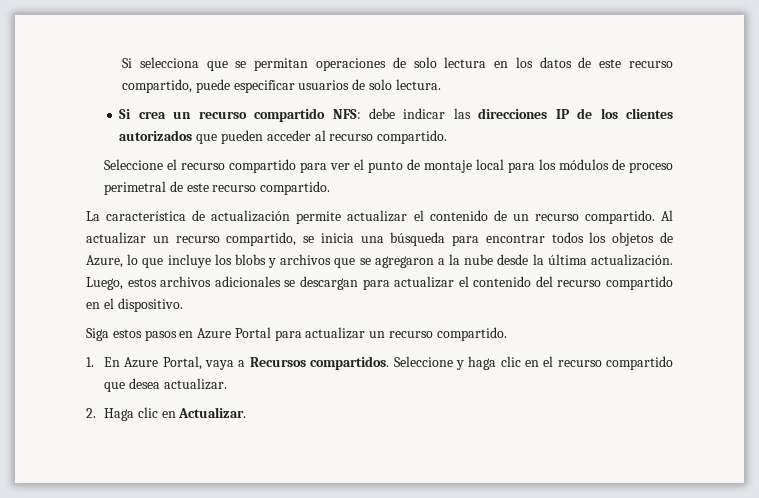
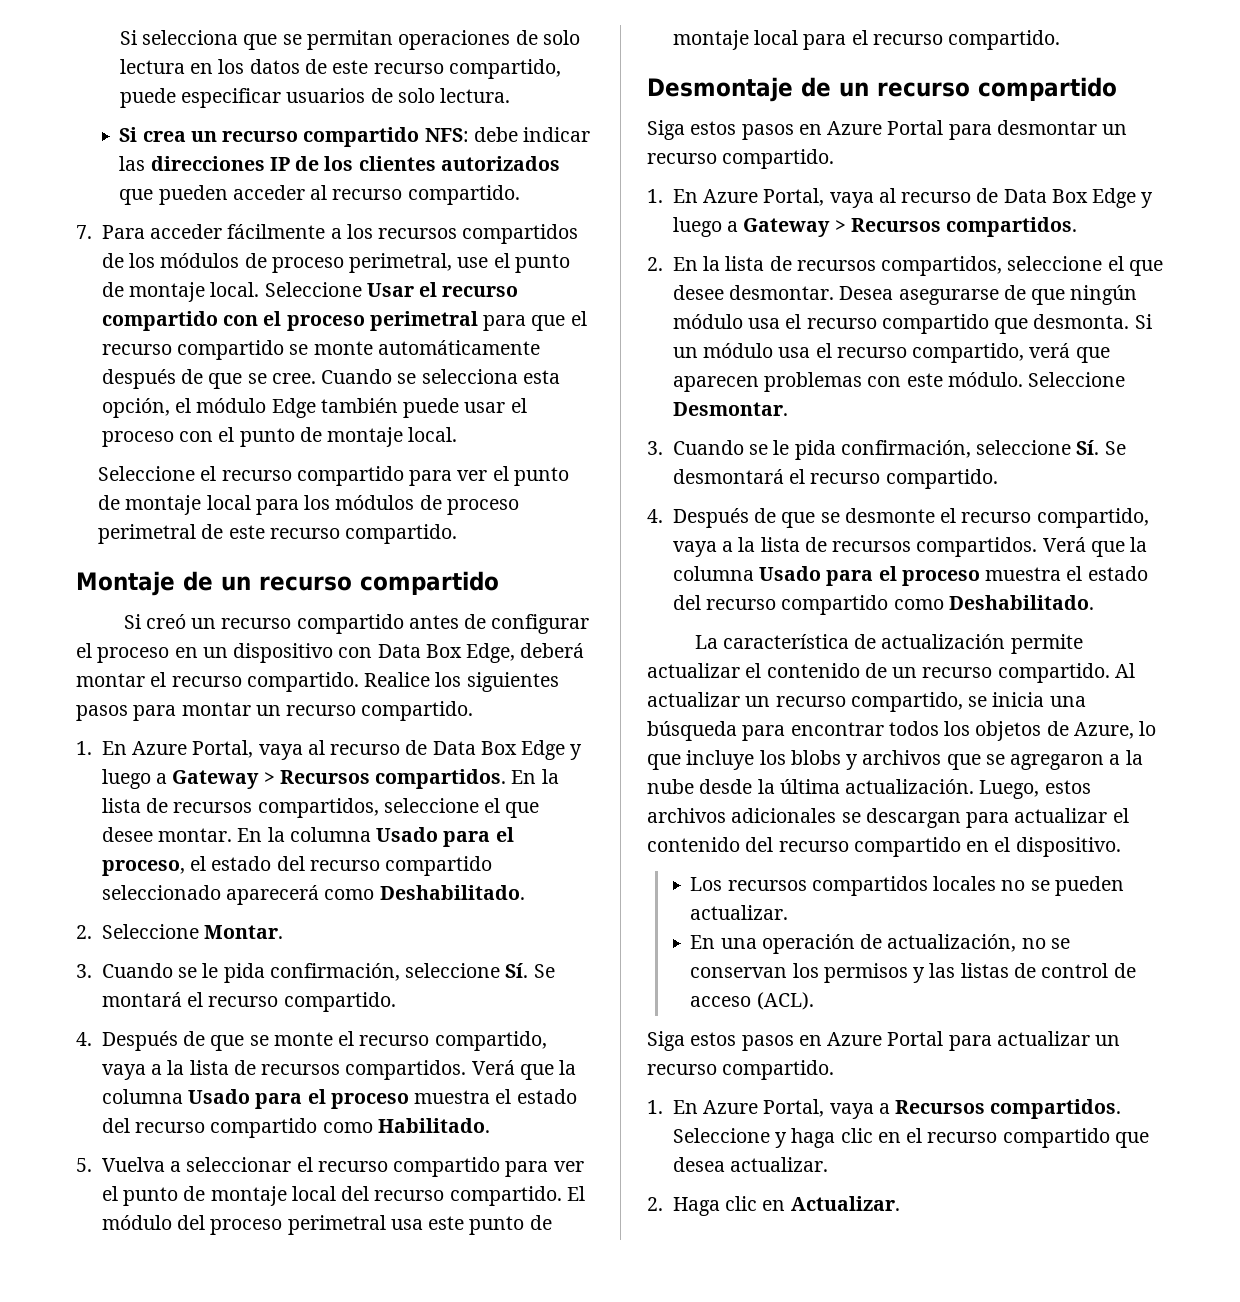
+ 7. Para acceder fácilmente a los recursos compartidos de los módulos de proceso perimetral, use el punto de montaje local. Seleccione Usar el recurso compartido con el proceso perimetral para que el recurso compartido se monte automáticamente después de que se cree. Cuando se selecciona esta opción, el módulo Edge también puede usar el proceso con el punto de montaje local.
+ Montaje de un recurso compartido
+ Si creó un recurso compartido antes de configurar el proceso en un dispositivo con Data Box Edge, deberá montar el recurso compartido. Realice los siguientes pasos para montar un recurso compartido.
+ 1. En Azure Portal, vaya al recurso de Data Box Edge y luego a Gateway > Recursos compartidos. En la lista de recursos compartidos, seleccione el que desee montar. En la columna Usado para el proceso, el estado del recurso compartido seleccionado aparecerá como Deshabilitado.
+ 2. Seleccione Montar.
+ 3. Cuando se le pida confirmación, seleccione Sí. Se montará el recurso compartido.
+ 4. Después de que se monte el recurso compartido, vaya a la lista de recursos compartidos. Verá que la columna Usado para el proceso muestra el estado del recurso compartido como Habilitado.
+ 5. Vuelva a seleccionar el recurso compartido para ver el punto de montaje local del recurso compartido. El módulo del proceso perimetral usa este punto de montaje local para el recurso compartido.
+ Desmontaje de un recurso compartido
+ Siga estos pasos en Azure Portal para desmontar un recurso compartido.
+ 1. En Azure Portal, vaya al recurso de Data Box Edge y luego a Gateway > Recursos compartidos.
+ 2. En la lista de recursos compartidos, seleccione el que desee desmontar. Desea asegurarse de que ningún módulo usa el recurso compartido que desmonta. Si un módulo usa el recurso compartido, verá que aparecen problemas con este módulo. Seleccione Desmontar.
+ 3. Cuando se le pida confirmación, seleccione Sí. Se desmontará el recurso compartido.
+ 4. Después de que se desmonte el recurso compartido, vaya a la lista de recursos compartidos. Verá que la columna Usado para el proceso muestra el estado del recurso compartido como Deshabilitado.
+ Los recursos compartidos locales no se pueden actualizar.
+ En una operación de actualización, no se conservan los permisos y las listas de control de acceso (ACL).

